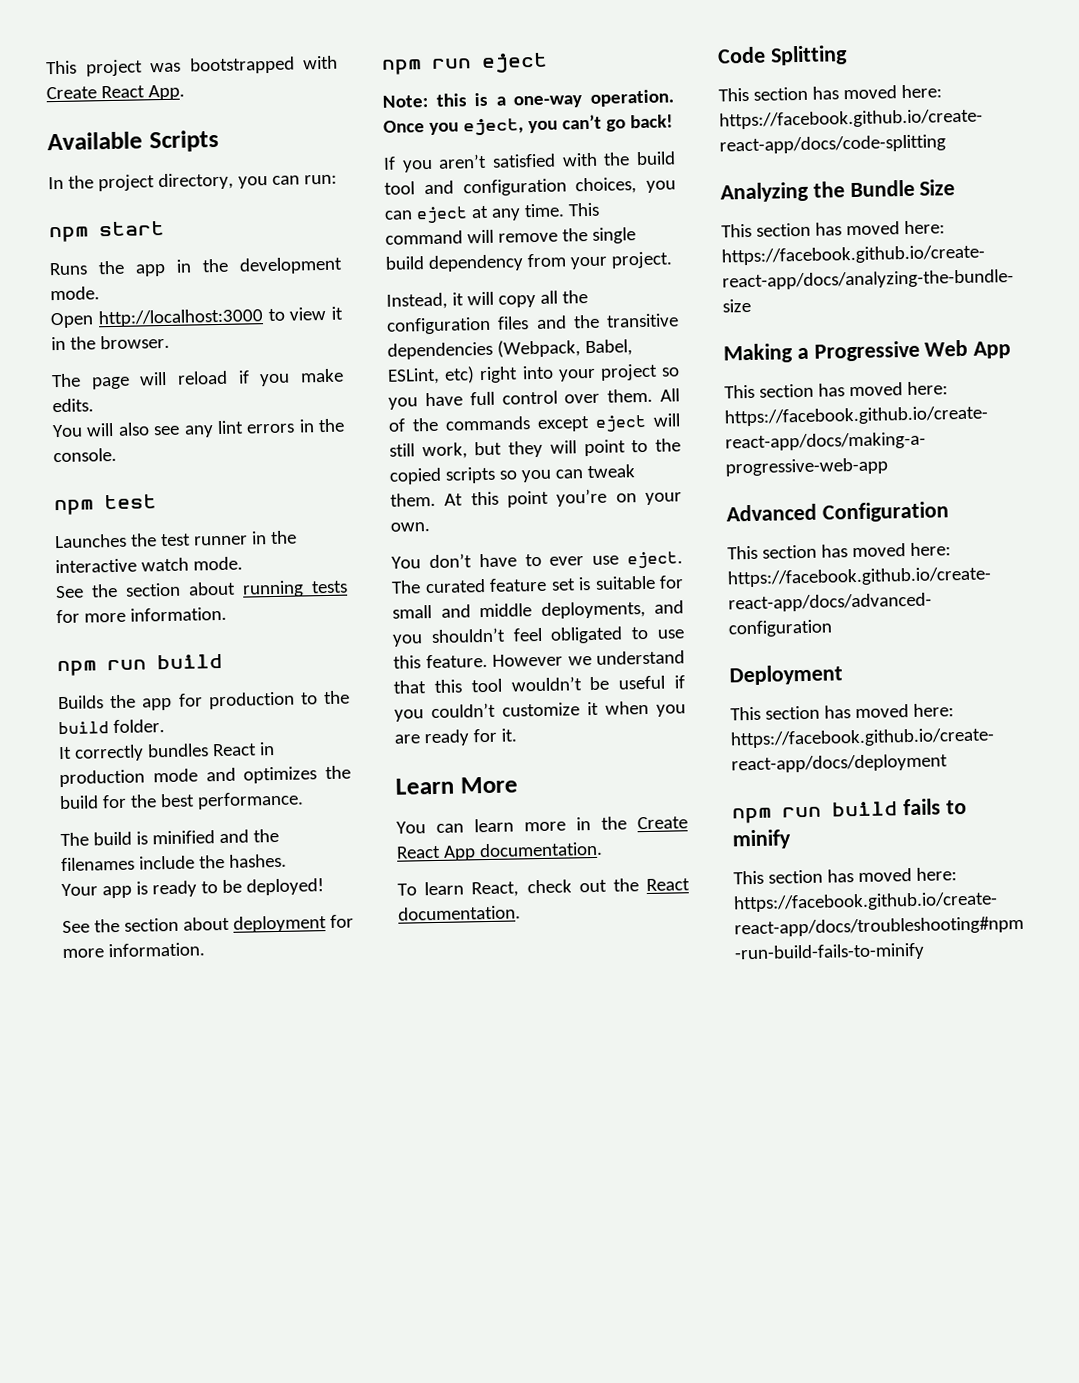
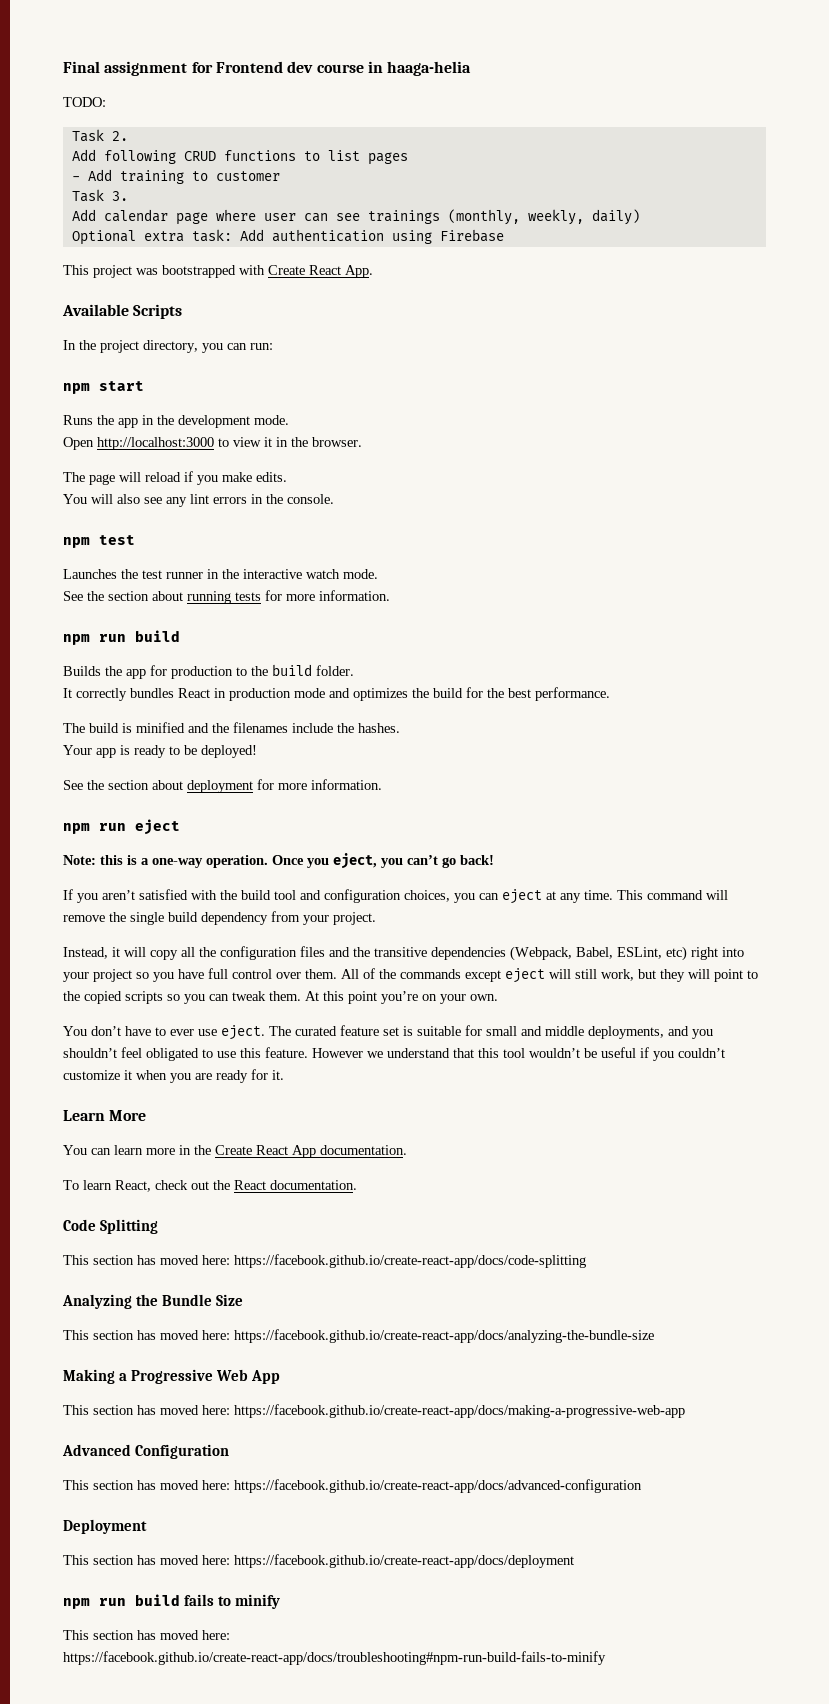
+ Final assignment for Frontend dev course in haaga-helia
+ TODO:
+ Task 2.
+ Add following CRUD functions to list pages
+ - Add training to customer
+ Task 3.
+ Add calendar page where user can see trainings (monthly, weekly, daily)
+ Optional extra task: Add authentication using Firebase

